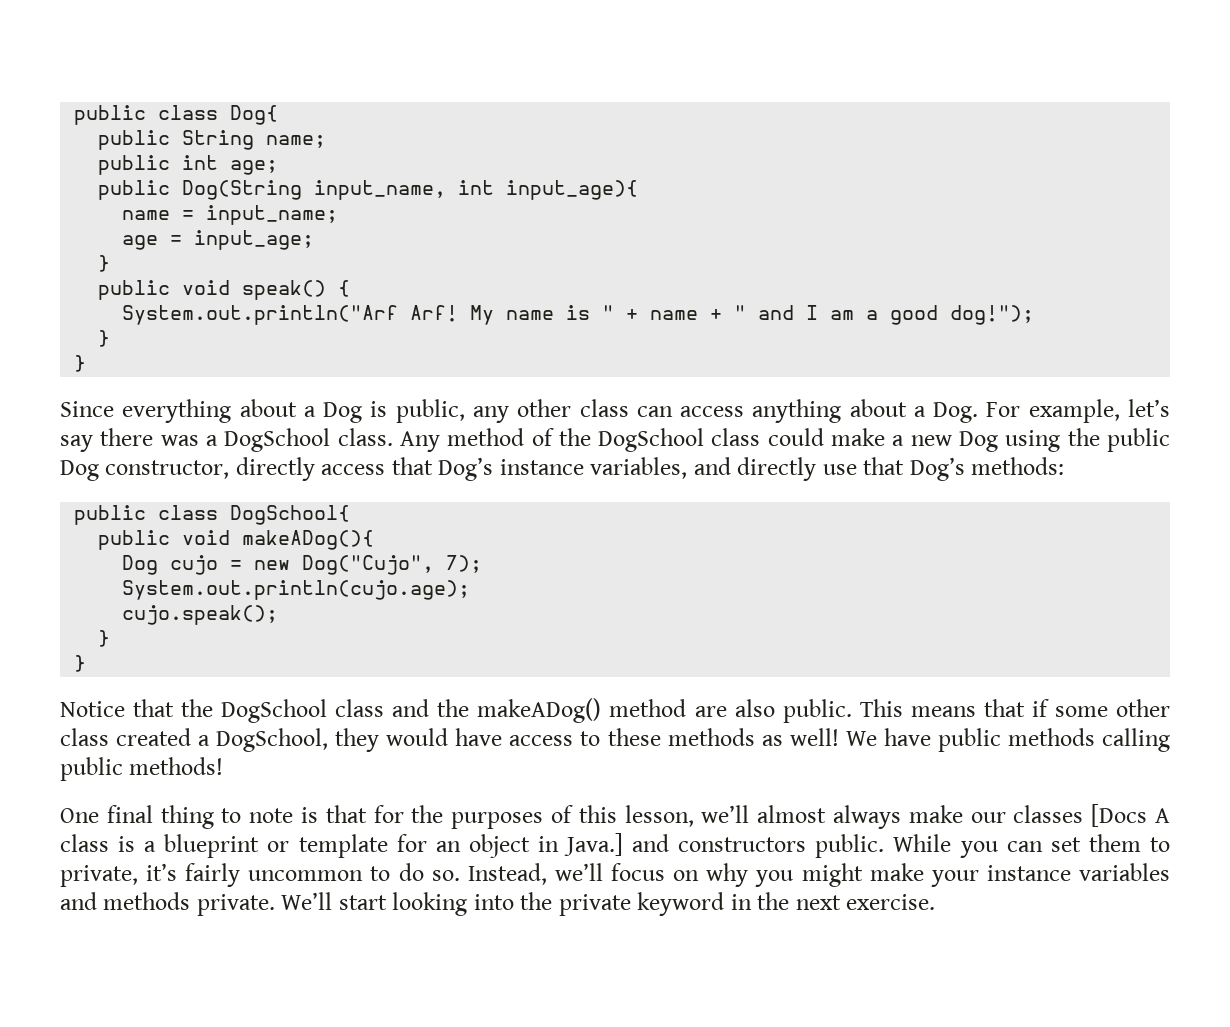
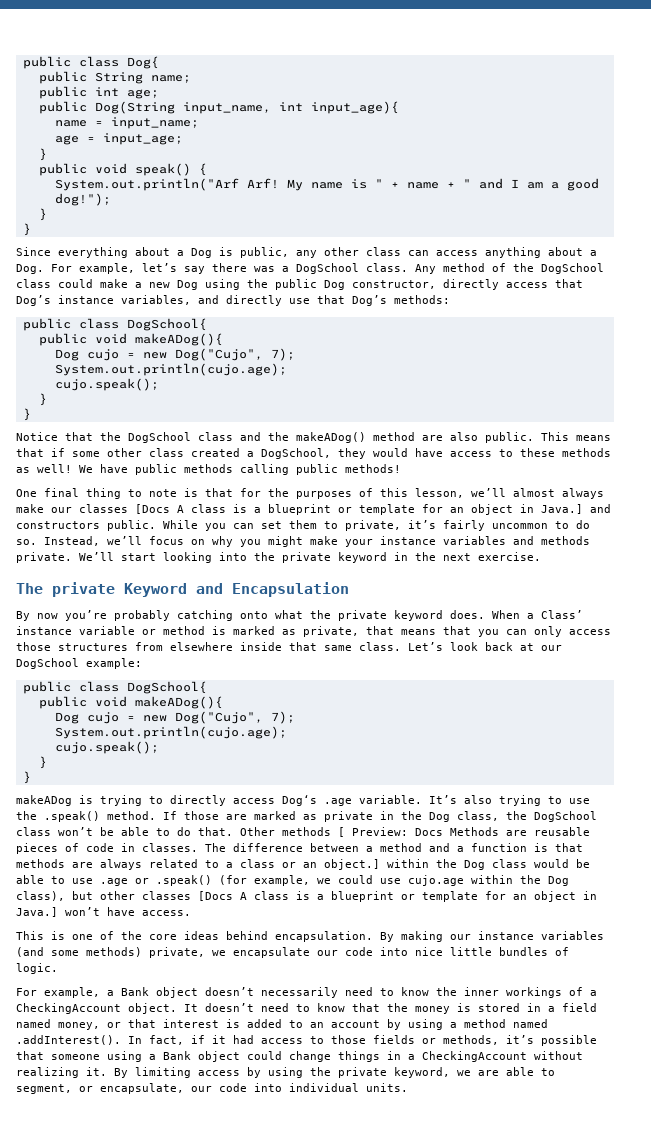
+ The private Keyword and Encapsulation
+ By now you’re probably catching onto what the private keyword does. When a Class’ instance variable or method is marked as private, that means that you can only access those structures from elsewhere inside that same class. Let’s look back at our DogSchool example:
+ public class DogSchool{
+ public void makeADog(){
+ Dog cujo = new Dog("Cujo", 7);
+ System.out.println(cujo.age);
+ cujo.speak();
+ }
+ }
+ makeADog is trying to directly access Dog‘s .age variable. It’s also trying to use the .speak() method. If those are marked as private in the Dog class, the DogSchool class won’t be able to do that. Other methods [ Preview: Docs Methods are reusable pieces of code in classes. The difference between a method and a function is that methods are always related to a class or an object.] within the Dog class would be able to use .age or .speak() (for example, we could use cujo.age within the Dog class), but other classes [Docs A class is a blueprint or template for an object in Java.] won’t have access.
+ This is one of the core ideas behind encapsulation. By making our instance variables (and some methods) private, we encapsulate our code into nice little bundles of logic.
+ For example, a Bank object doesn’t necessarily need to know the inner workings of a CheckingAccount object. It doesn’t need to know that the money is stored in a field named money, or that interest is added to an account by using a method named .addInterest(). In fact, if it had access to those fields or methods, it’s possible that someone using a Bank object could change things in a CheckingAccount without realizing it. By limiting access by using the private keyword, we are able to segment, or encapsulate, our code into individual units.

